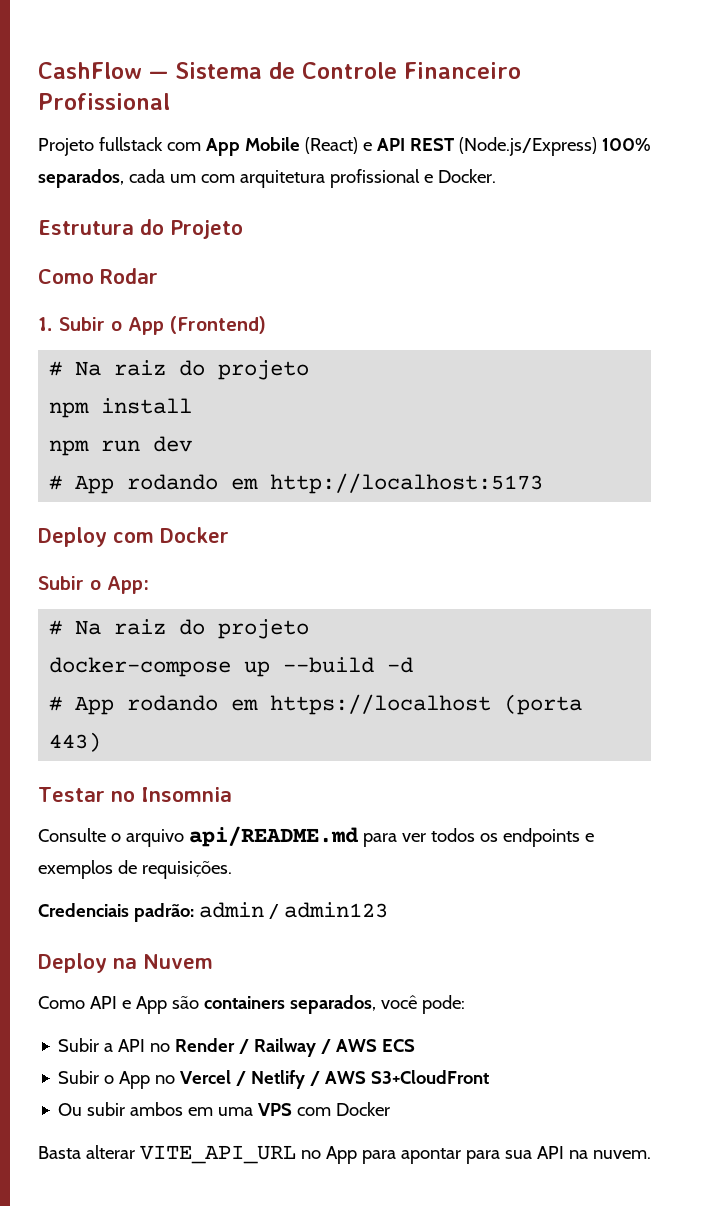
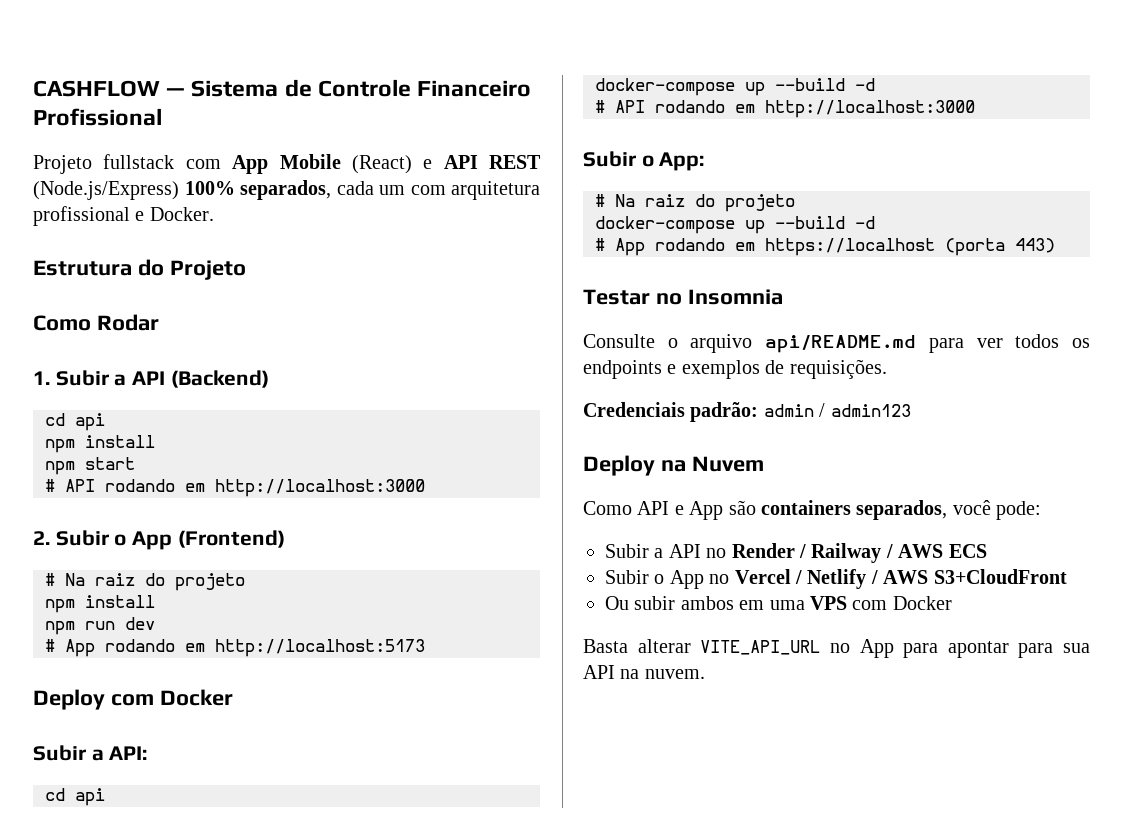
- CashFlow — Sistema de Controle Financeiro Profissional
+ CASHFLOW — Sistema de Controle Financeiro Profissional
- 1. Subir o App (Frontend)
+ 1. Subir a API (Backend)
+ cd api
+ npm install
+ npm start
+ # API rodando em http://localhost:3000
+ 2. Subir o App (Frontend)
+ Subir a API:
+ cd api
+ docker-compose up --build -d
+ # API rodando em http://localhost:3000

